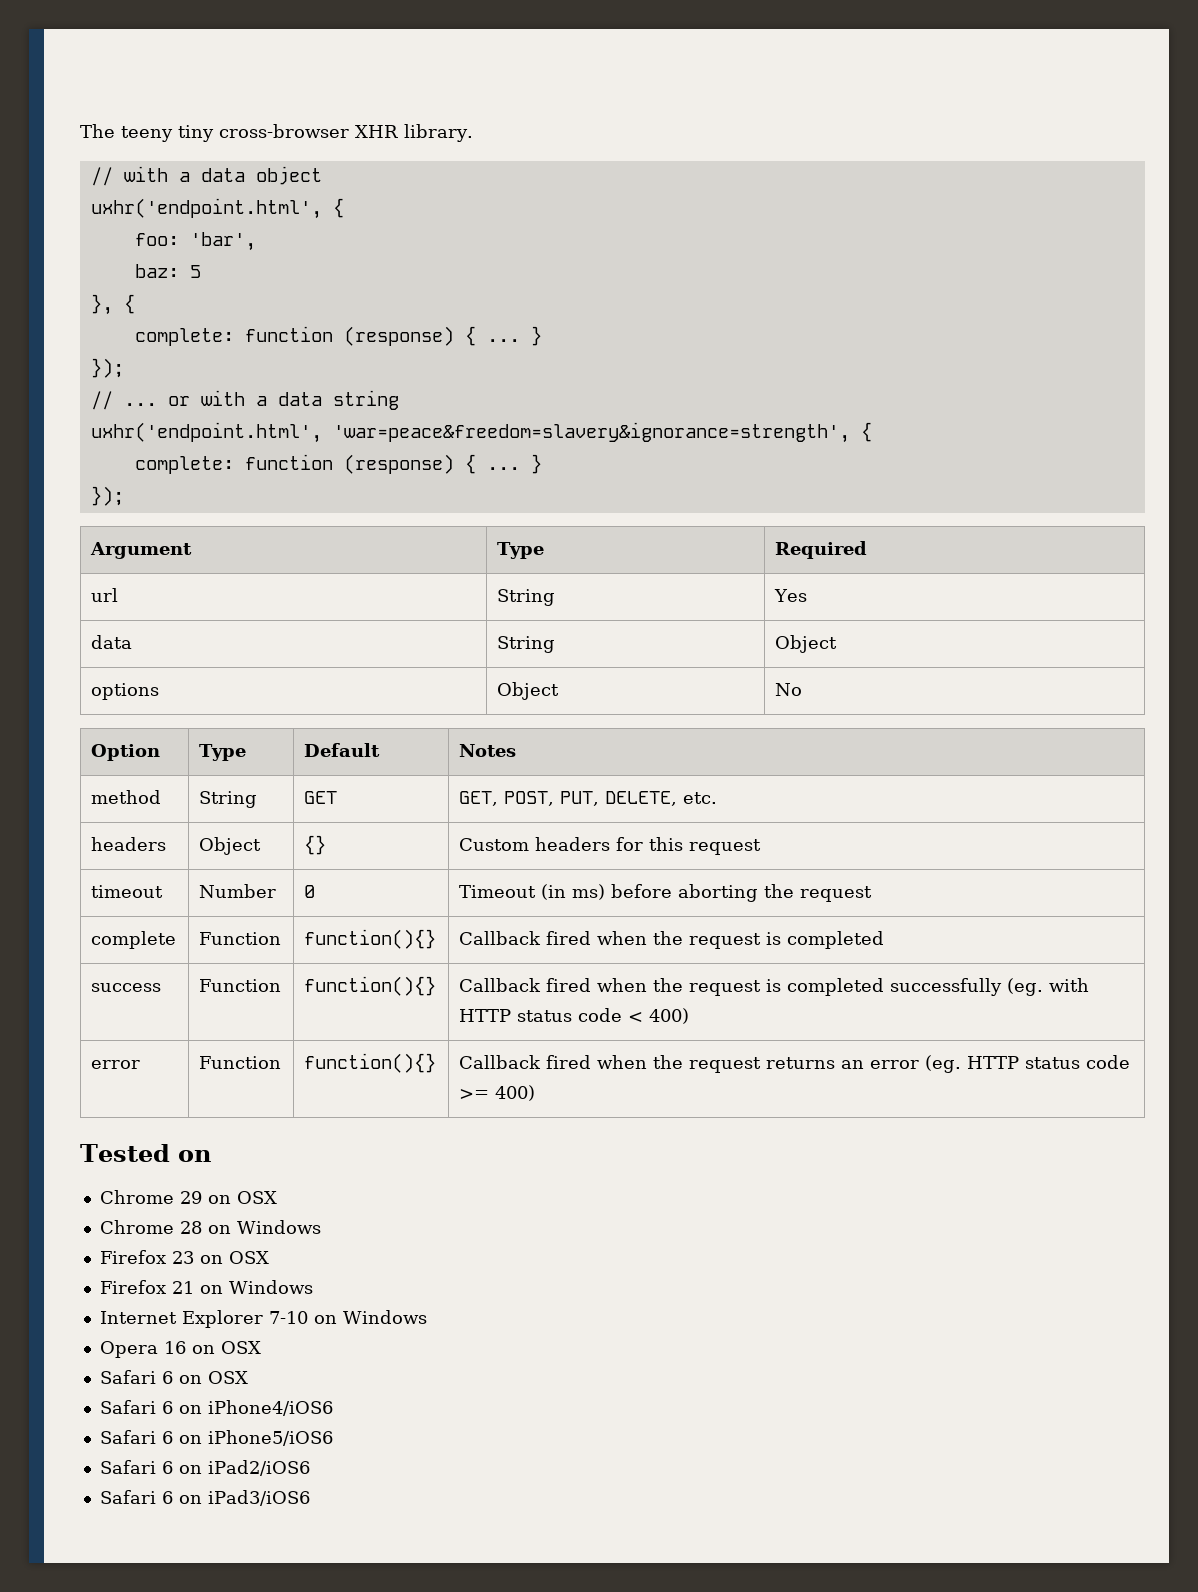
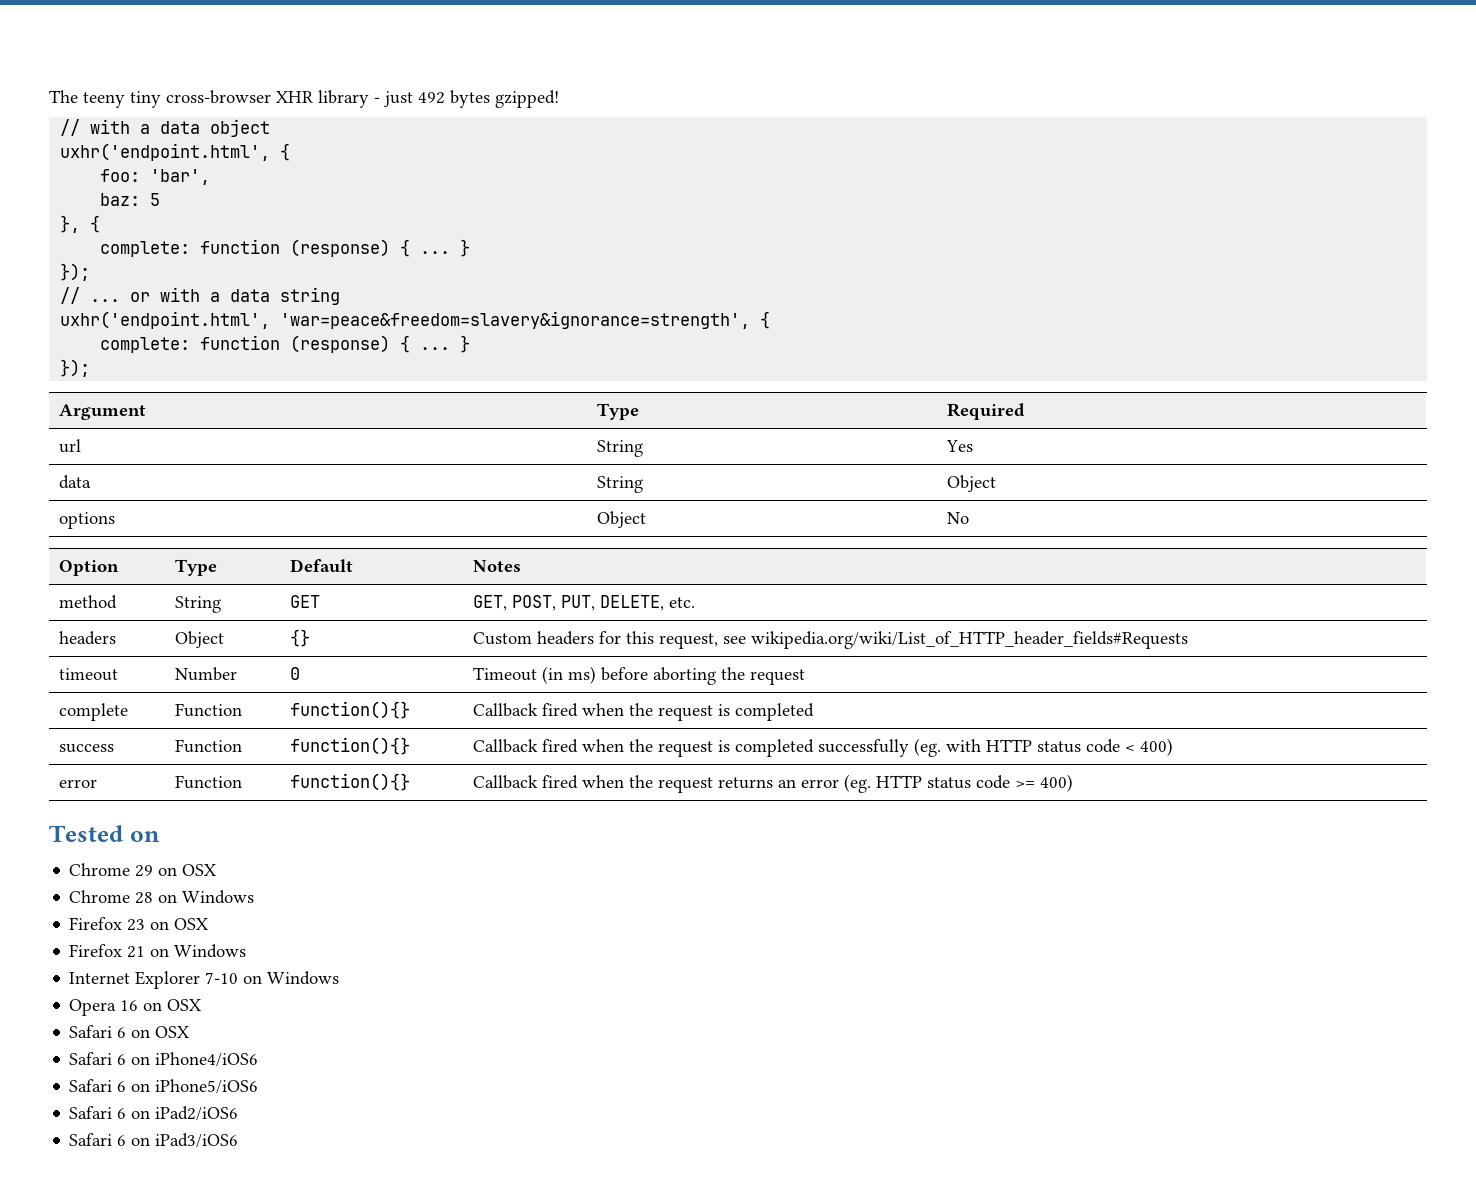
- The teeny tiny cross-browser XHR library.
+ The teeny tiny cross-browser XHR library - just 492 bytes gzipped!
- headers | Object | {} | Custom headers for this request
+ headers | Object | {} | Custom headers for this request, see wikipedia.org/wiki/List_of_HTTP_header_fields#Requests

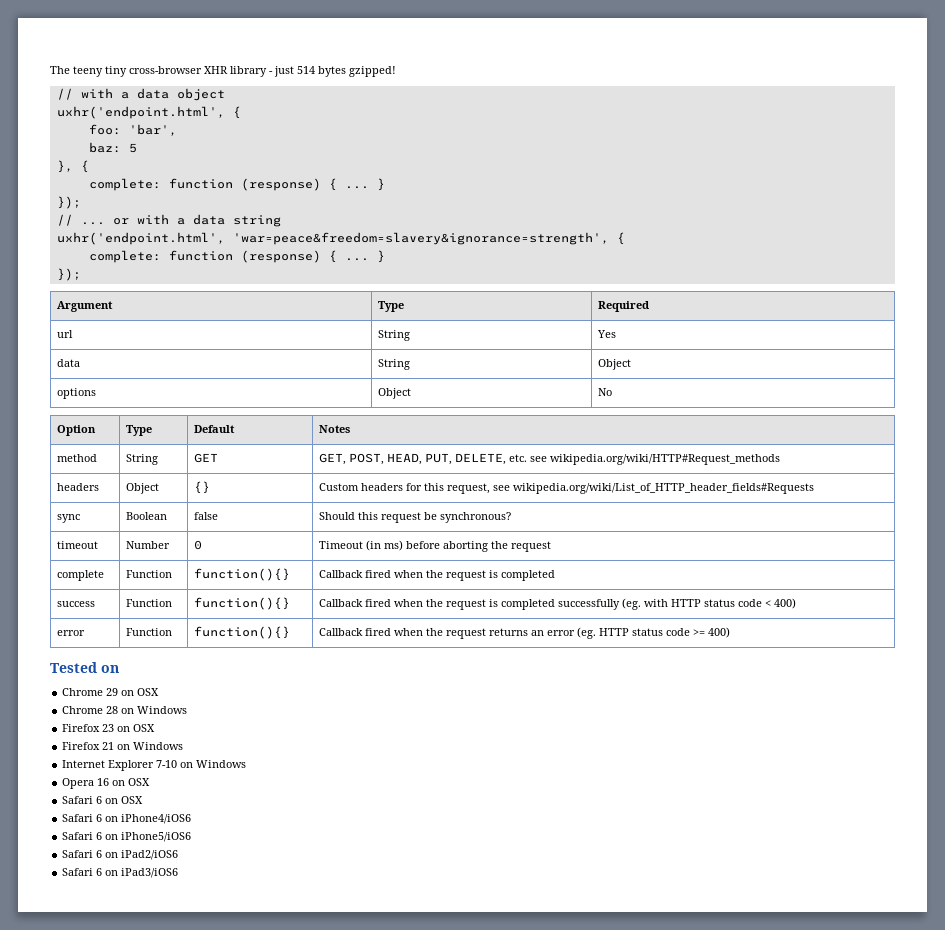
- The teeny tiny cross-browser XHR library - just 492 bytes gzipped!
+ The teeny tiny cross-browser XHR library - just 514 bytes gzipped!
- method | String | GET | GET, POST, PUT, DELETE, etc.
+ method | String | GET | GET, POST, HEAD, PUT, DELETE, etc. see wikipedia.org/wiki/HTTP#Request_methods
+ sync | Boolean | false | Should this request be synchronous?

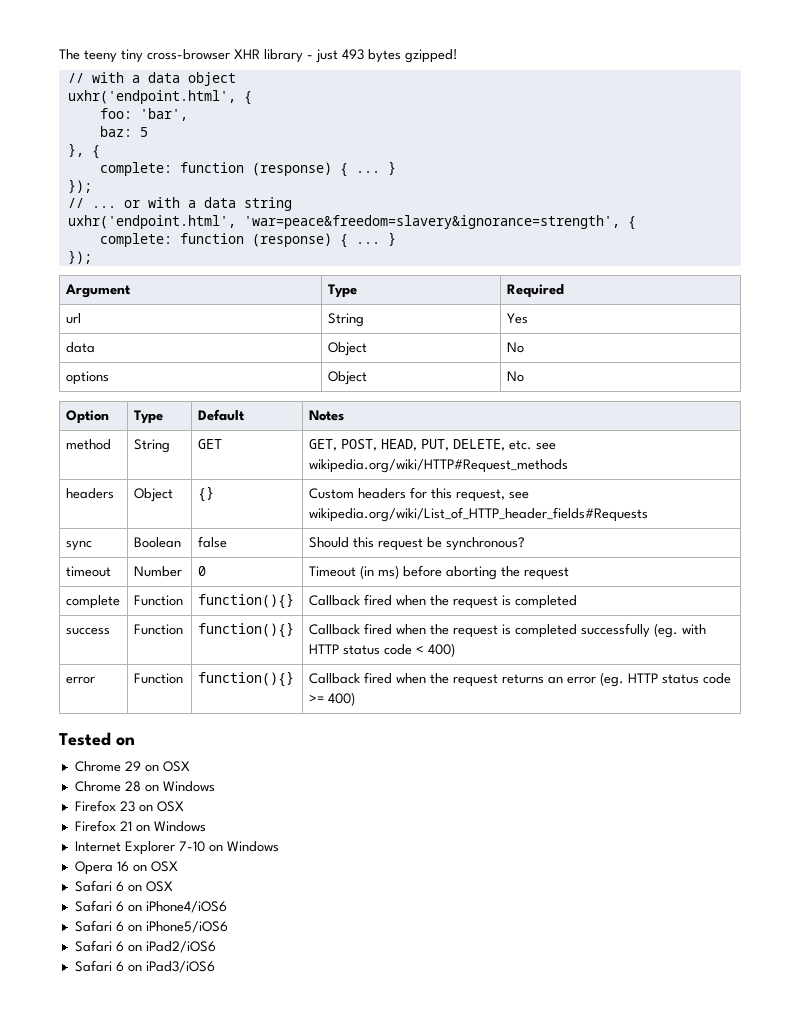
- The teeny tiny cross-browser XHR library - just 514 bytes gzipped!
+ The teeny tiny cross-browser XHR library - just 493 bytes gzipped!
- data | String | Object
+ data | Object | No

